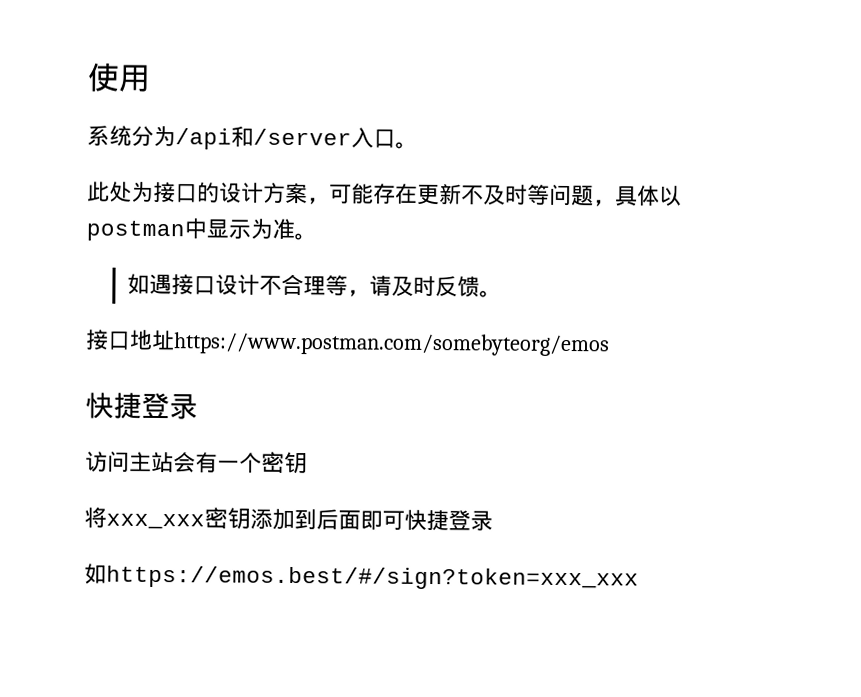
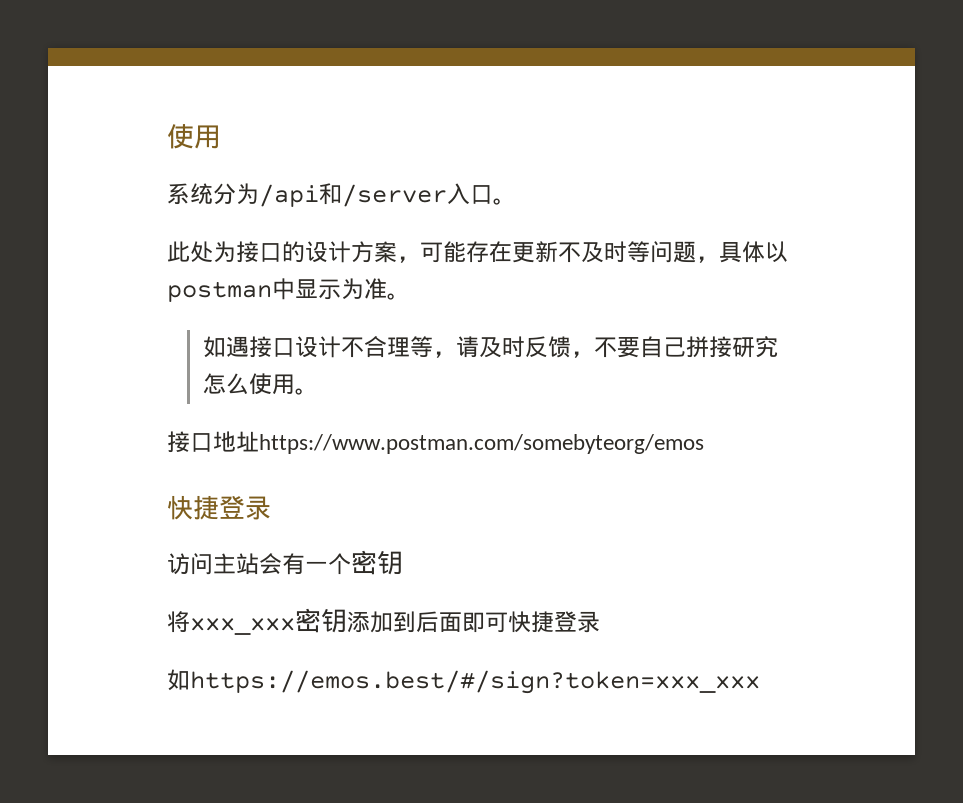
- 如遇接口设计不合理等，请及时反馈。
+ 如遇接口设计不合理等，请及时反馈，不要自己拼接研究怎么使用。

